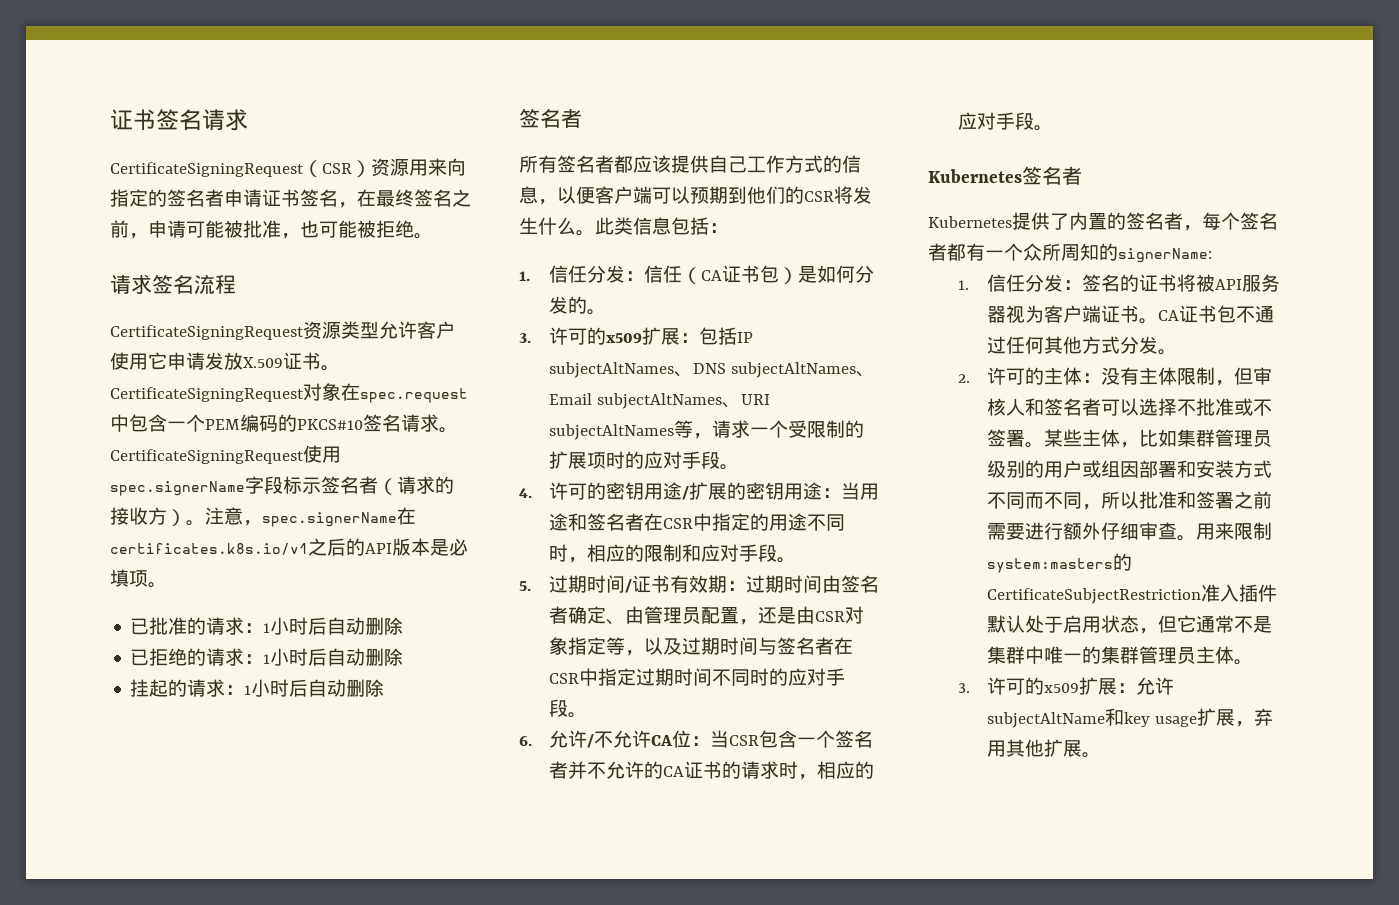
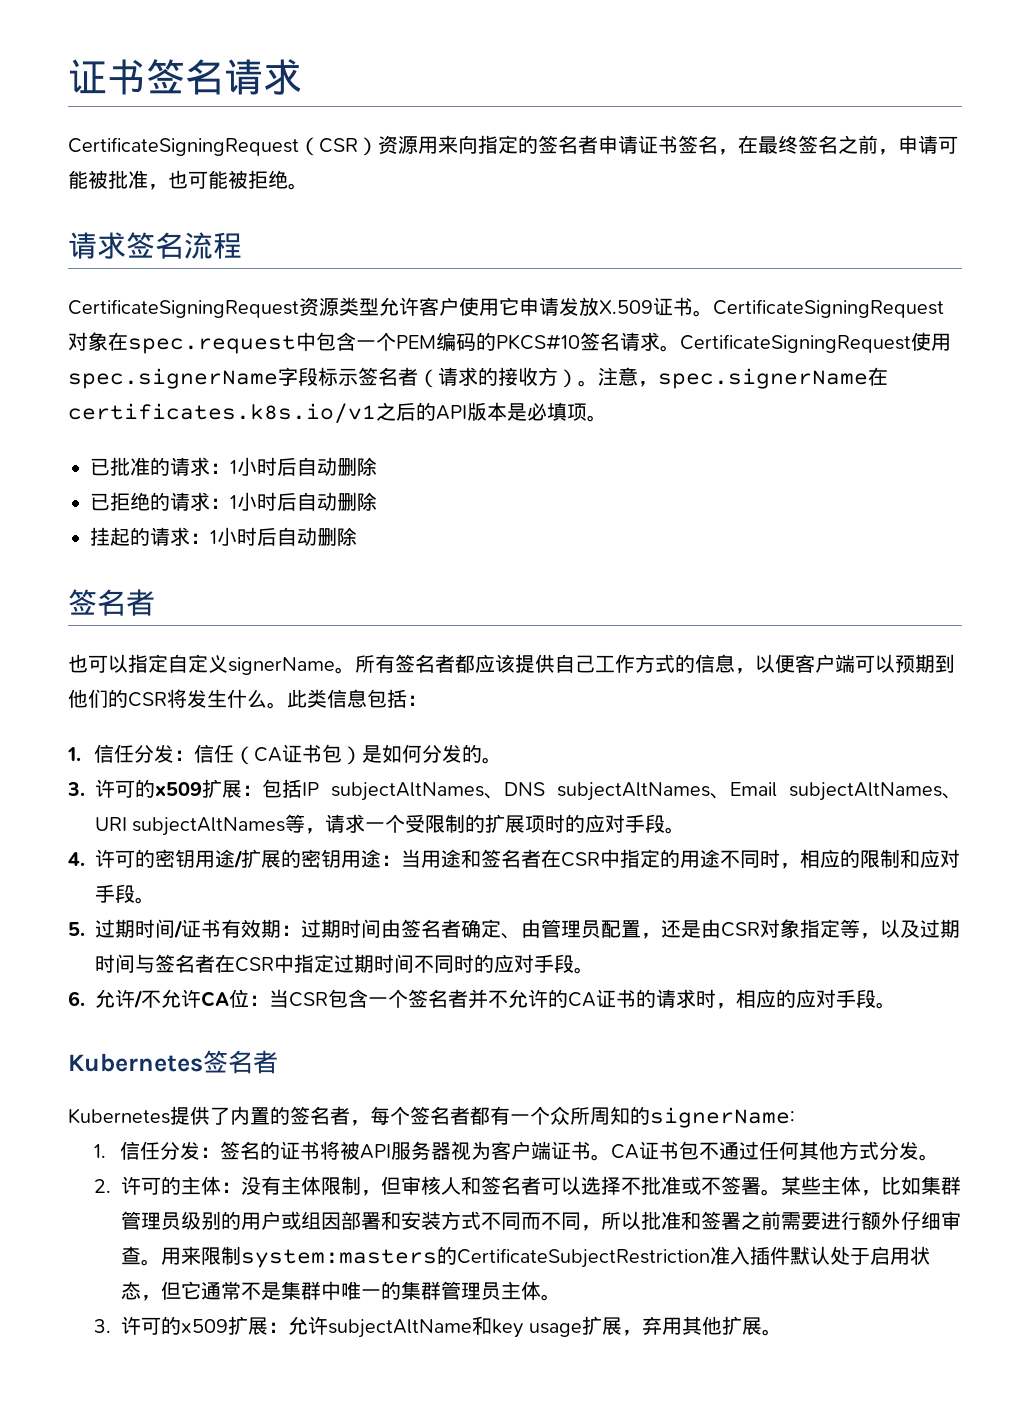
+ 也可以指定自定义signerName。

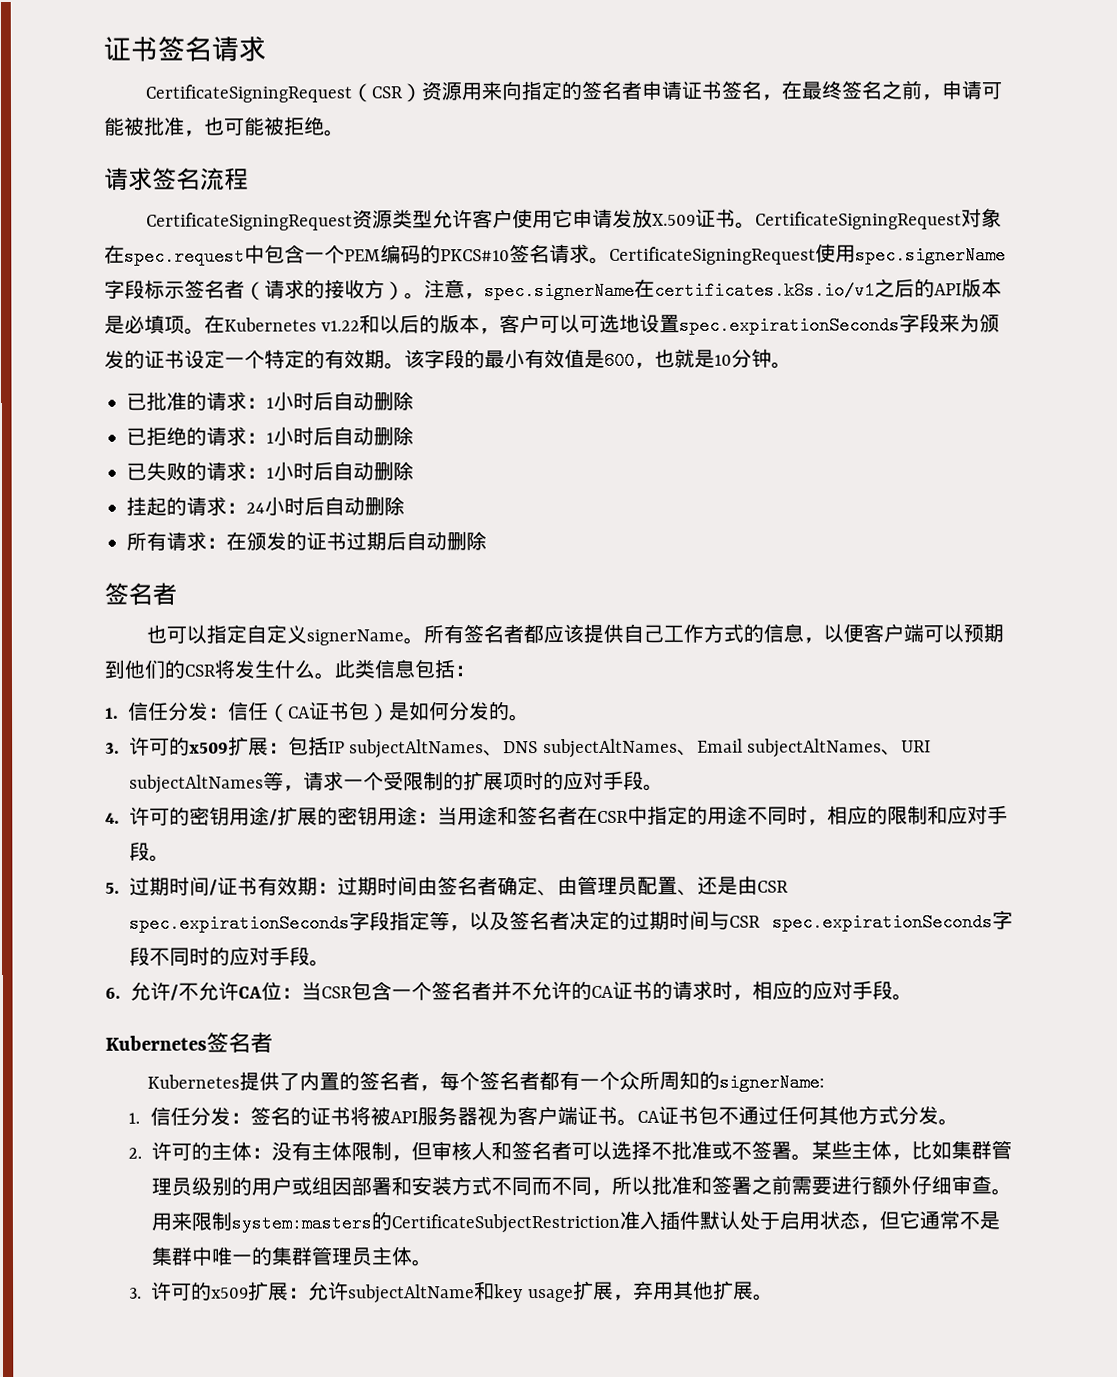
+ 在Kubernetes v1.22和以后的版本，客户可以可选地设置spec.expirationSeconds字段来为颁发的证书设定一个特定的有效期。该字段的最小有效值是600，也就是10分钟。
- 挂起的请求：1小时后自动删除
+ 已失败的请求：1小时后自动删除
+ 挂起的请求：24小时后自动删除
+ 所有请求：在颁发的证书过期后自动删除
- 5.过期时间/证书有效期：过期时间由签名者确定、由管理员配置，还是由CSR对象指定等，以及过期时间与签名者在CSR中指定过期时间不同时的应对手段。
+ 5.过期时间/证书有效期：过期时间由签名者确定、由管理员配置、还是由CSR spec.expirationSeconds字段指定等，以及签名者决定的过期时间与CSR spec.expirationSeconds字段不同时的应对手段。

